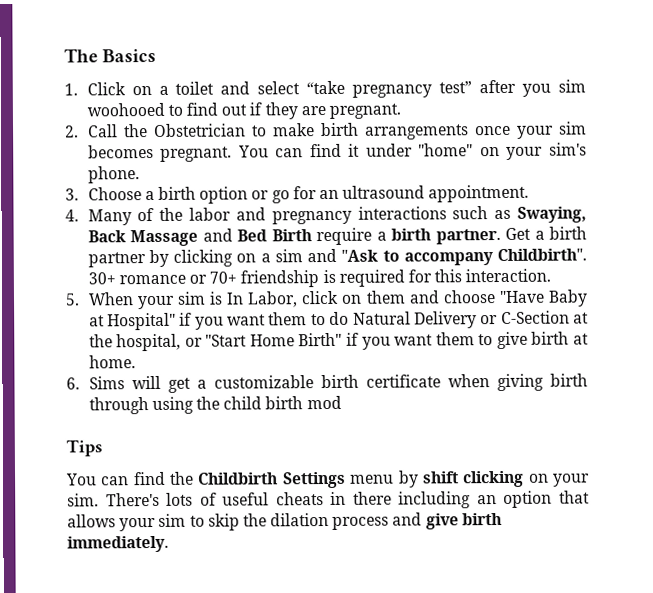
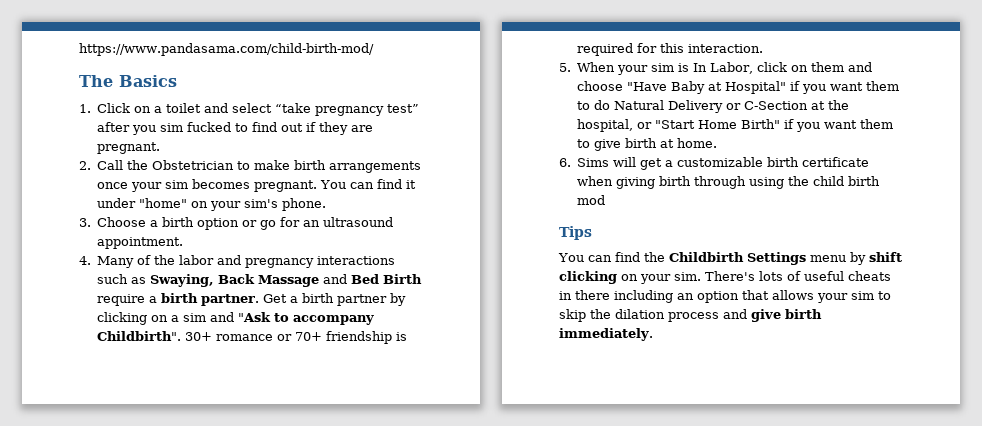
+ https://www.pandasama.com/child-birth-mod/
- 1. Click on a toilet and select “take pregnancy test” after you sim woohooed to find out if they are pregnant.
+ 1. Click on a toilet and select “take pregnancy test” after you sim fucked to find out if they are pregnant.

